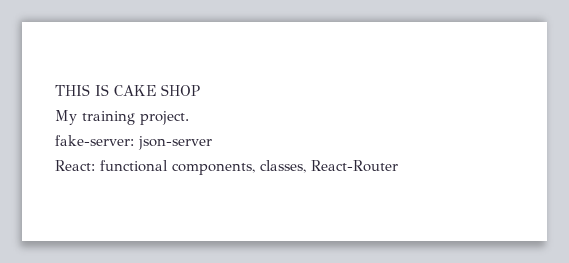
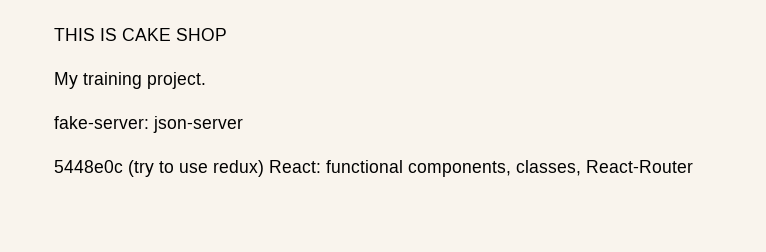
- React: functional components, classes, React-Router
+ 5448e0c (try to use redux) React: functional components, classes, React-Router

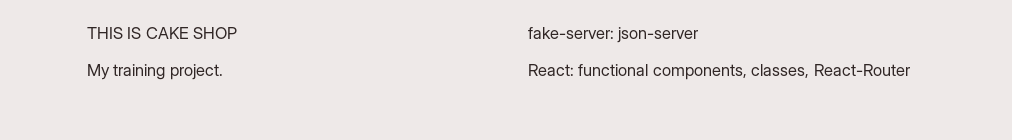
- 5448e0c (try to use redux) React: functional components, classes, React-Router
+ React: functional components, classes, React-Router

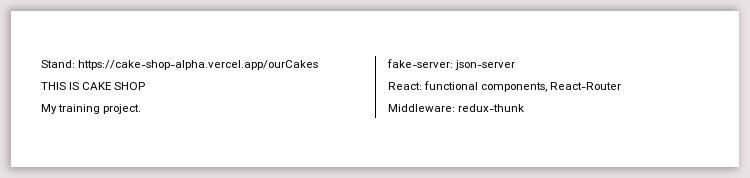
+ Stand: https://cake-shop-alpha.vercel.app/ourCakes
- React: functional components, classes, React-Router
+ React: functional components, React-Router
+ Middleware: redux-thunk

